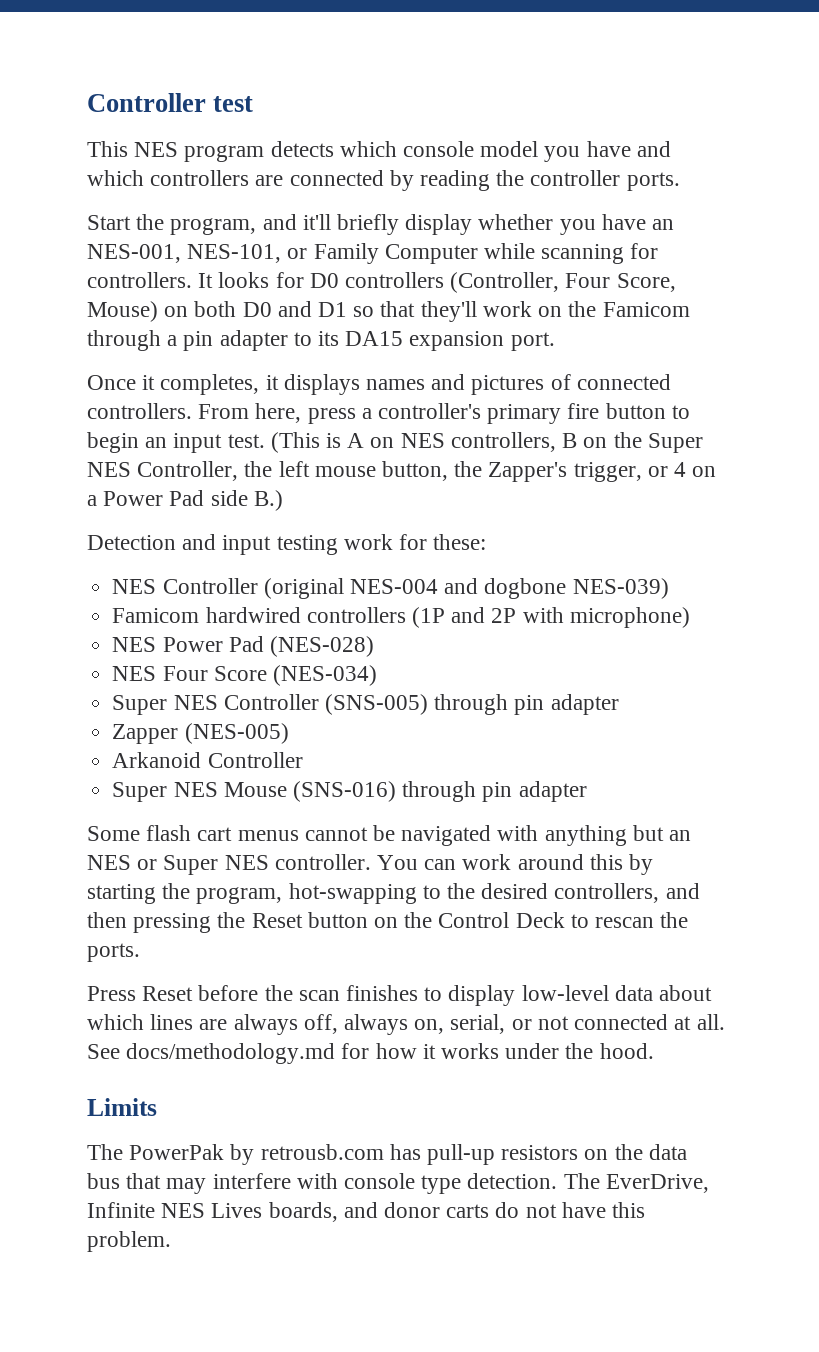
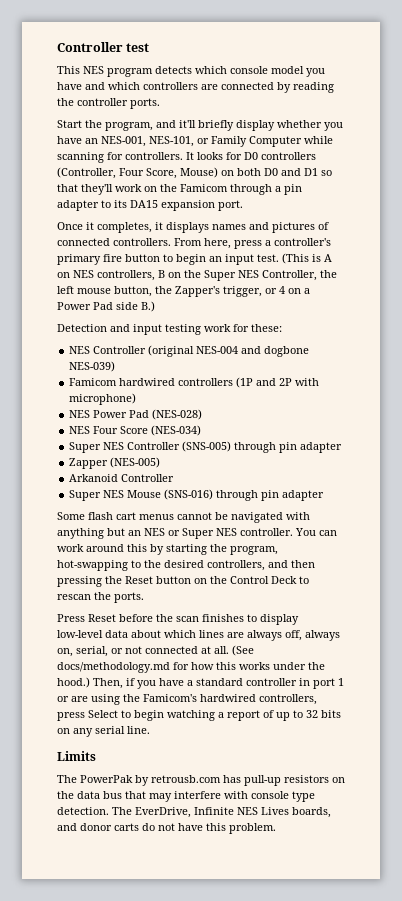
- See docs/methodology.md for how it works under the hood.
+ (See docs/methodology.md for how this works under the hood.) Then, if you have a standard controller in port 1 or are using the Famicom's hardwired controllers, press Select to begin watching a report of up to 32 bits on any serial line.

